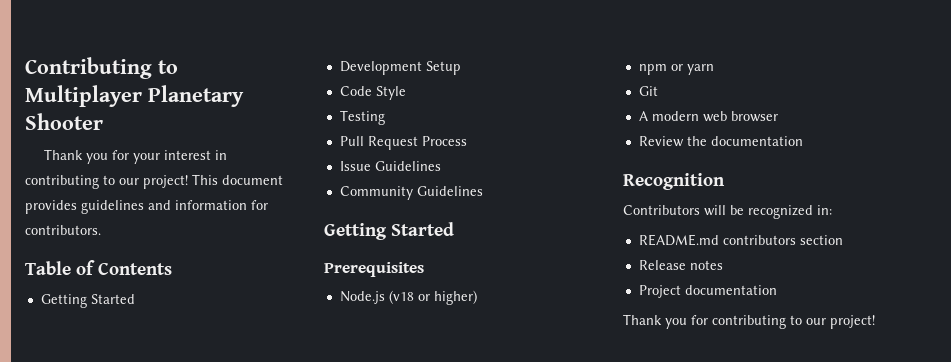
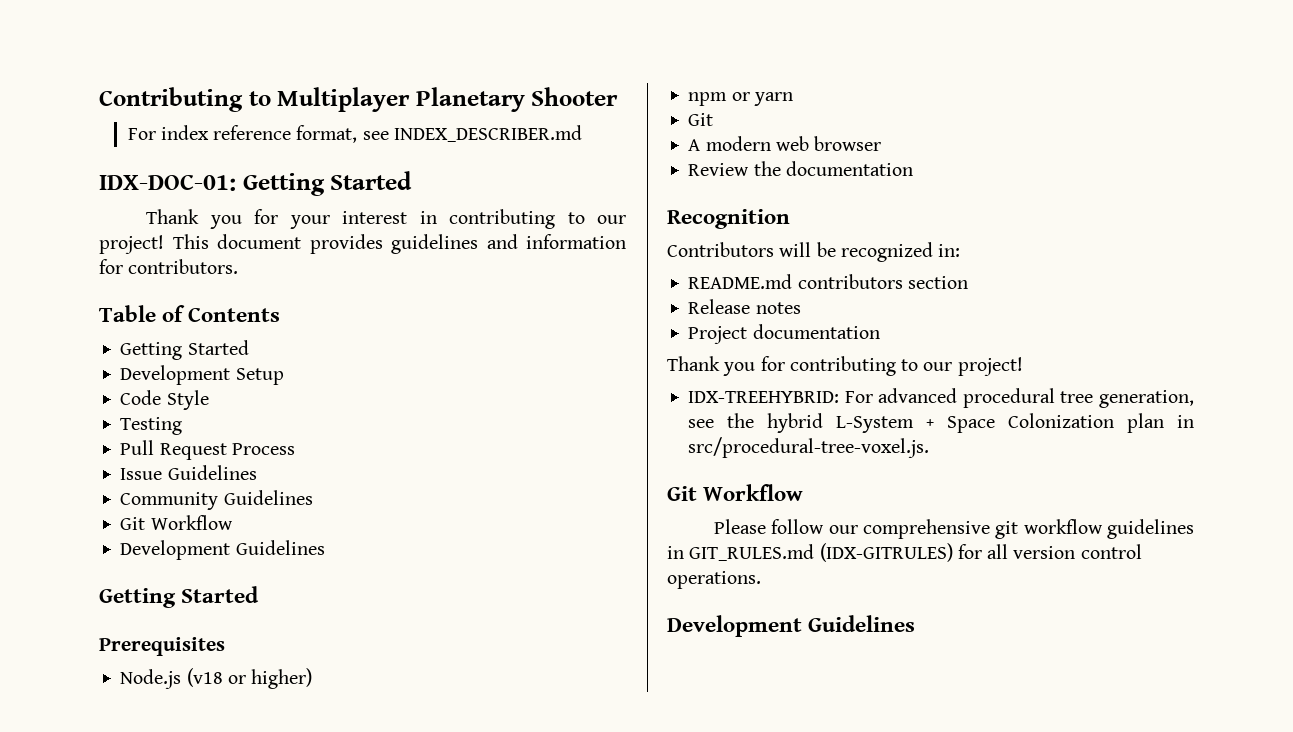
+ For index reference format, see INDEX_DESCRIBER.md
+ IDX-DOC-01: Getting Started
  Community Guidelines
+ Git Workflow
+ Development Guidelines
+ IDX-TREEHYBRID: For advanced procedural tree generation, see the hybrid L-System + Space Colonization plan in src/procedural-tree-voxel.js.
+ Git Workflow
+ Please follow our comprehensive git workflow guidelines in GIT_RULES.md (IDX-GITRULES) for all version control operations.
+ Development Guidelines

